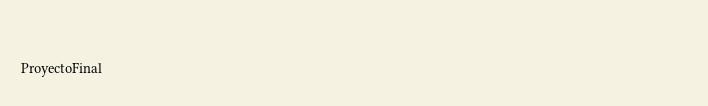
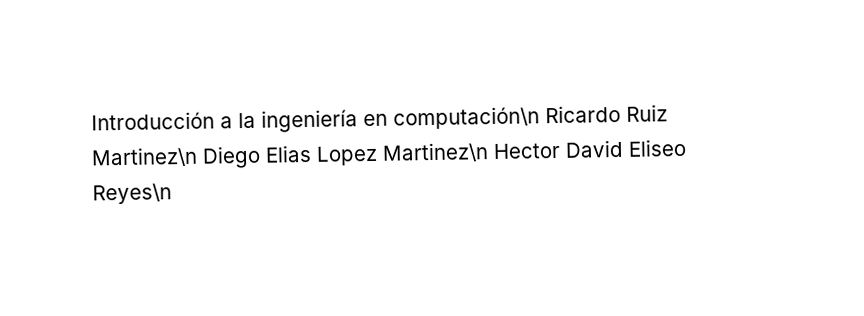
- ProyectoFinal
+ Introducción a la ingeniería en computación\n Ricardo Ruiz Martinez\n Diego Elias Lopez Martinez\n Hector David Eliseo Reyes\n

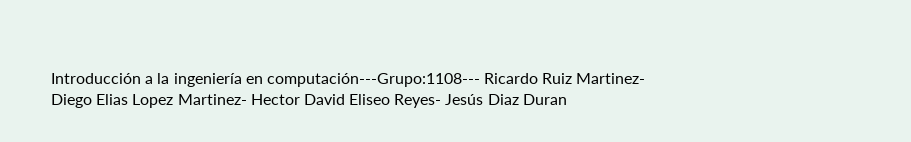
- Introducción a la ingeniería en computación\n Ricardo Ruiz Martinez\n Diego Elias Lopez Martinez\n Hector David Eliseo Reyes\n
+ Introducción a la ingeniería en computación---Grupo:1108--- Ricardo Ruiz Martinez-
+ Diego Elias Lopez Martinez- Hector David Eliseo Reyes- Jesús Diaz Duran

